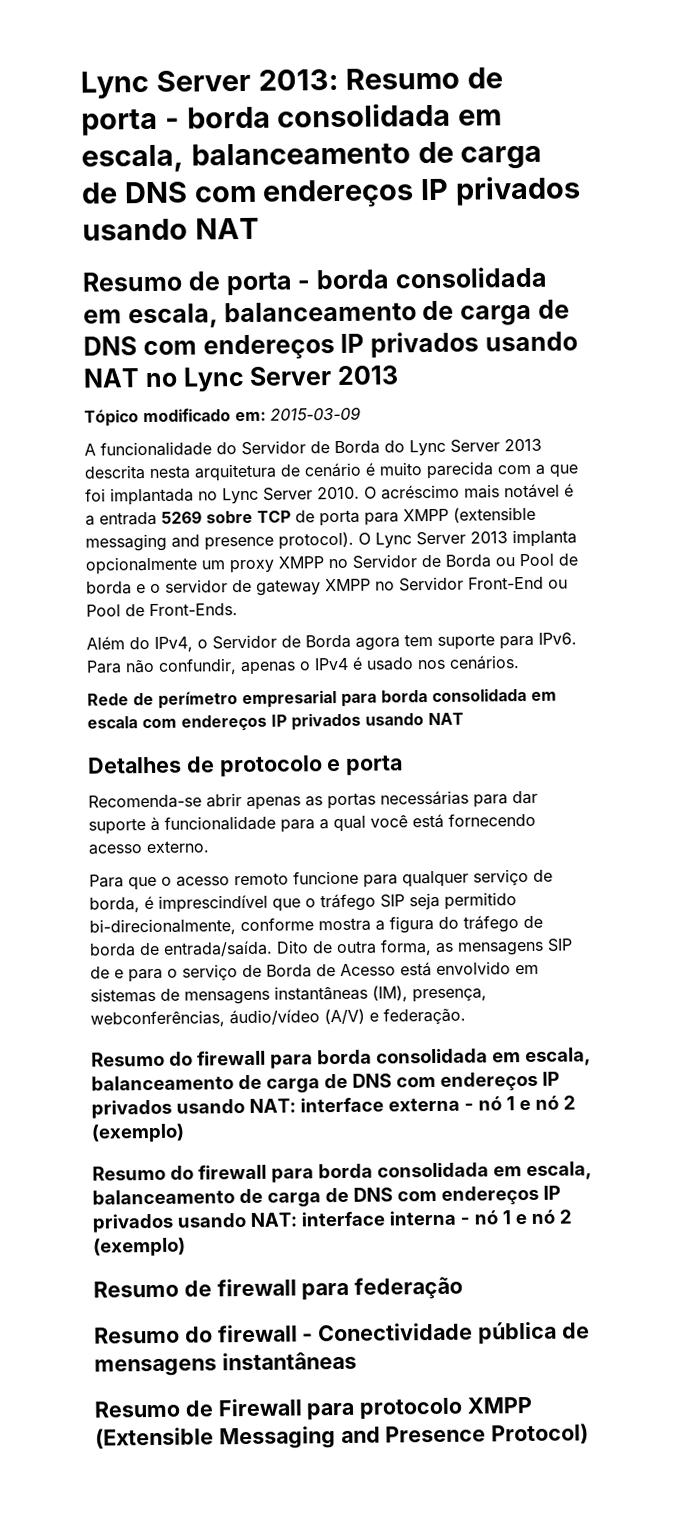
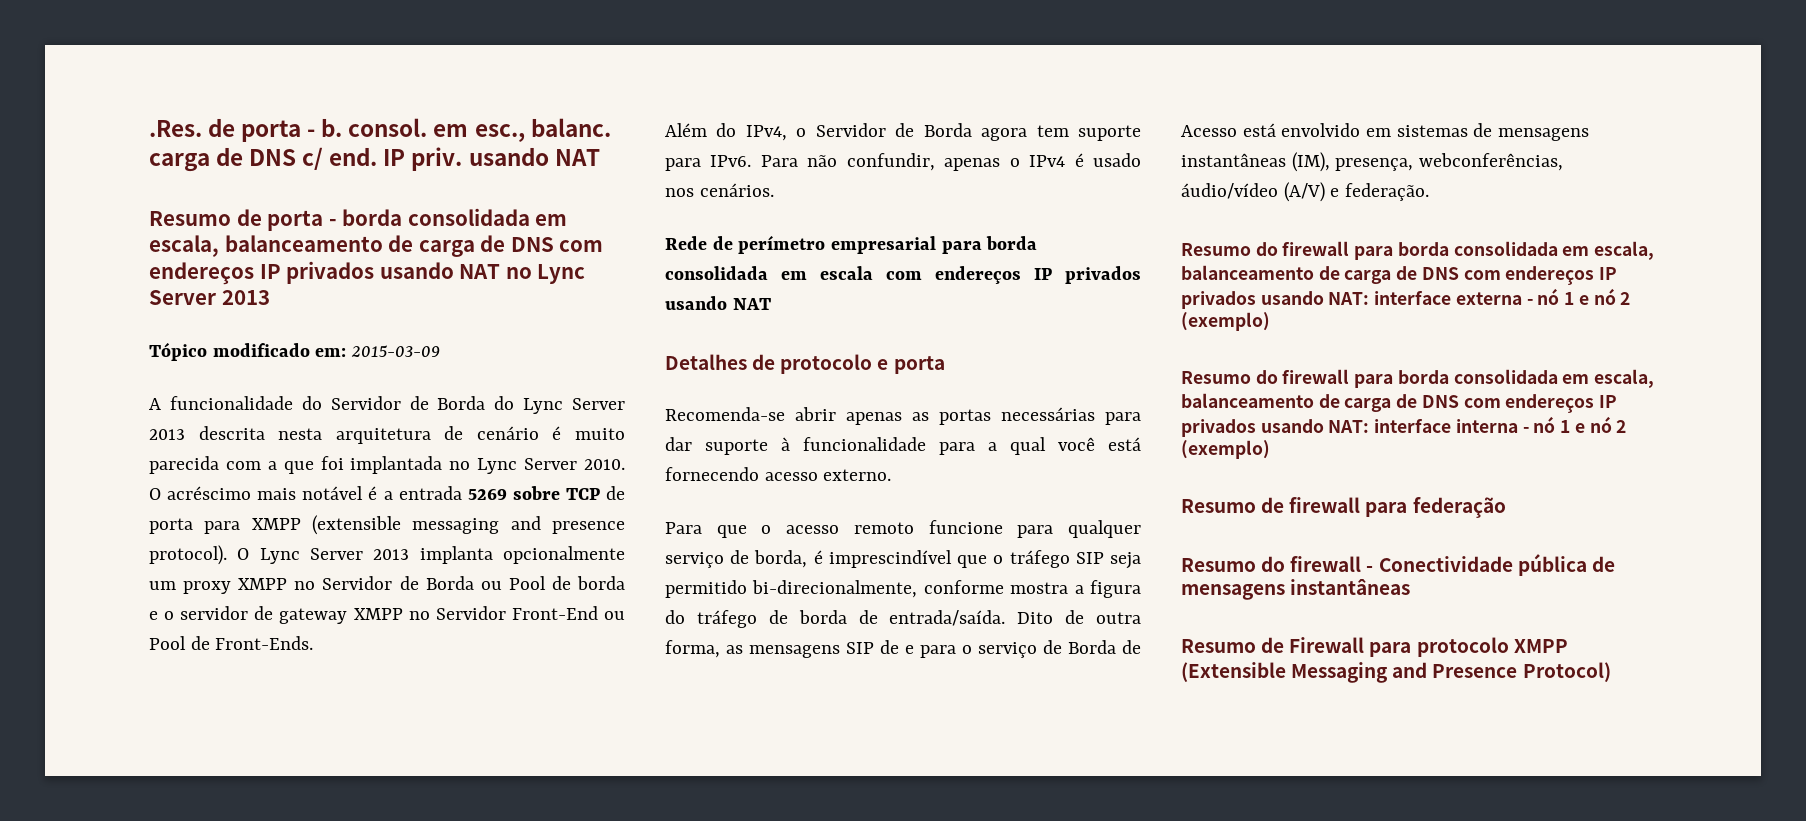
- Lync Server 2013: Resumo de porta - borda consolidada em escala, balanceamento de carga de DNS com endereços IP privados usando NAT
+ .Res. de porta - b. consol. em esc., balanc. carga de DNS c/ end. IP priv. usando NAT

